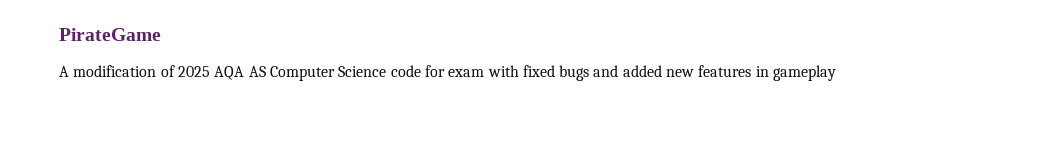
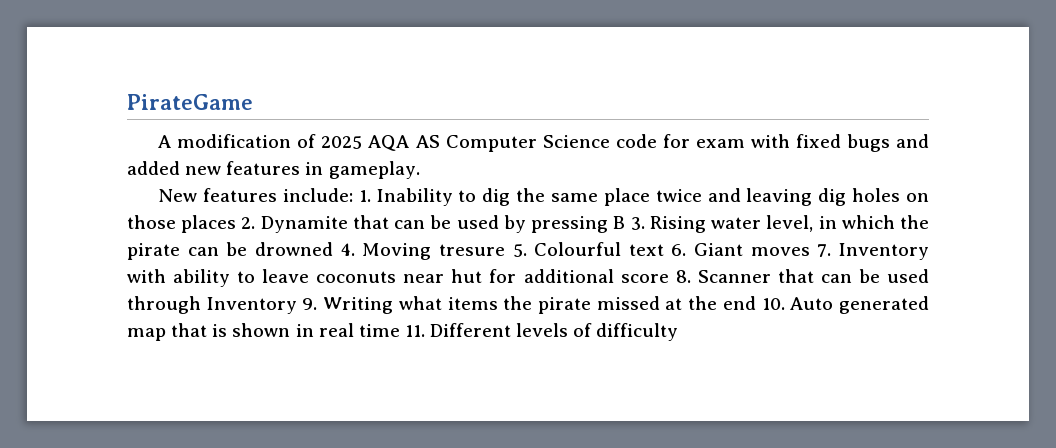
- A modification of 2025 AQA AS Computer Science code for exam with fixed bugs and added new features in gameplay
+ A modification of 2025 AQA AS Computer Science code for exam with fixed bugs and added new features in gameplay.
+ New features include: 1. Inability to dig the same place twice and leaving dig holes on those places 2. Dynamite that can be used by pressing B 3. Rising water level, in which the pirate can be drowned 4. Moving tresure 5. Colourful text 6. Giant moves 7. Inventory with ability to leave coconuts near hut for additional score 8. Scanner that can be used through Inventory 9. Writing what items the pirate missed at the end 10. Auto generated map that is shown in real time 11. Different levels of difficulty

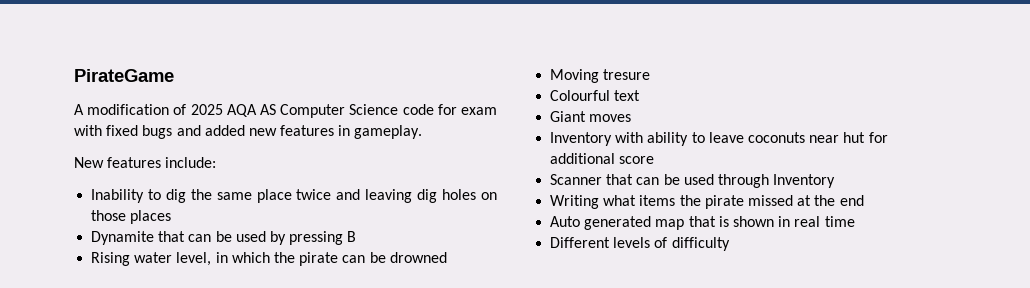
- New features include: 1. Inability to dig the same place twice and leaving dig holes on those places 2. Dynamite that can be used by pressing B 3. Rising water level, in which the pirate can be drowned 4. Moving tresure 5. Colourful text 6. Giant moves 7. Inventory with ability to leave coconuts near hut for additional score 8. Scanner that can be used through Inventory 9. Writing what items the pirate missed at the end 10. Auto generated map that is shown in real time 11. Different levels of difficulty
+ New features include:
+ Inability to dig the same place twice and leaving dig holes on those places
+ Dynamite that can be used by pressing B
+ Rising water level, in which the pirate can be drowned
+ Moving tresure
+ Colourful text
+ Giant moves
+ Inventory with ability to leave coconuts near hut for additional score
+ Scanner that can be used through Inventory
+ Writing what items the pirate missed at the end
+ Auto generated map that is shown in real time
+ Different levels of difficulty

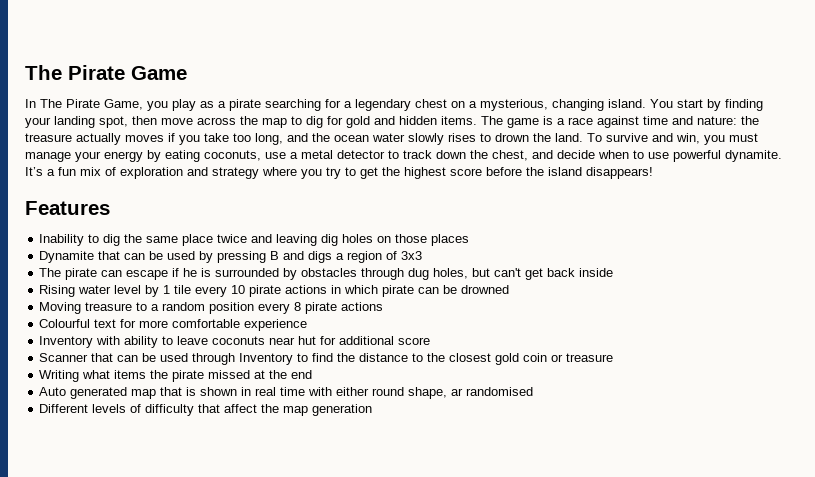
- PirateGame
- A modification of 2025 AQA AS Computer Science code for exam with fixed bugs and added new features in gameplay.
- New features include:
+ The Pirate Game
+ In The Pirate Game, you play as a pirate searching for a legendary chest on a mysterious, changing island. You start by finding your landing spot, then move across the map to dig for gold and hidden items. The game is a race against time and nature: the treasure actually moves if you take too long, and the ocean water slowly rises to drown the land. To survive and win, you must manage your energy by eating coconuts, use a metal detector to track down the chest, and decide when to use powerful dynamite. It’s a fun mix of exploration and strategy where you try to get the highest score before the island disappears!
+ Features
- Dynamite that can be used by pressing B
- Rising water level, in which the pirate can be drowned
+ Dynamite that can be used by pressing B and digs a region of 3x3
+ The pirate can escape if he is surrounded by obstacles through dug holes, but can't get back inside
+ Rising water level by 1 tile every 10 pirate actions in which pirate can be drowned
- Moving tresure
- Colourful text
- Giant moves
+ Moving treasure to a random position every 8 pirate actions
+ Colourful text for more comfortable experience
- Scanner that can be used through Inventory
+ Scanner that can be used through Inventory to find the distance to the closest gold coin or treasure
- Auto generated map that is shown in real time
+ Auto generated map that is shown in real time with either round shape, ar randomised
- Different levels of difficulty
+ Different levels of difficulty that affect the map generation

